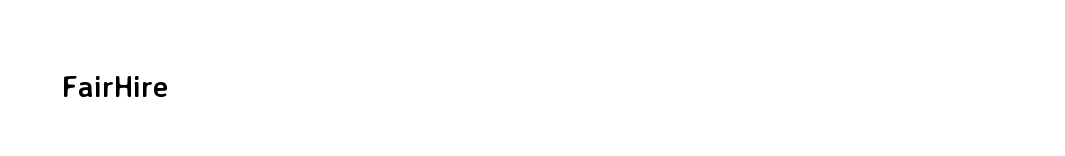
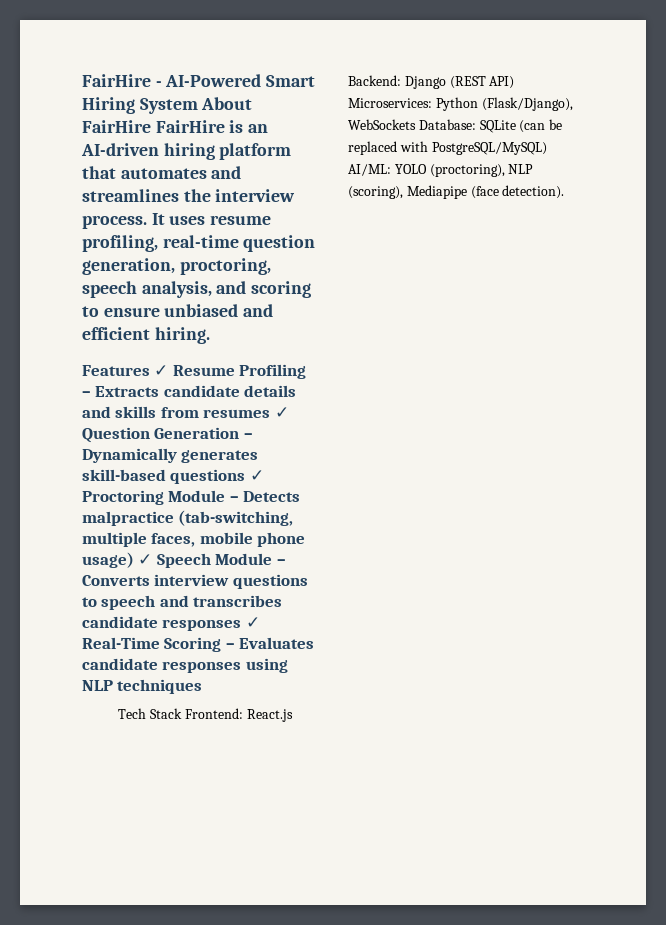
- FairHire
+ FairHire - AI-Powered Smart Hiring System About FairHire FairHire is an AI-driven hiring platform that automates and streamlines the interview process. It uses resume profiling, real-time question generation, proctoring, speech analysis, and scoring to ensure unbiased and efficient hiring.
+ Features ✓ Resume Profiling – Extracts candidate details and skills from resumes ✓ Question Generation – Dynamically generates skill-based questions ✓ Proctoring Module – Detects malpractice (tab-switching, multiple faces, mobile phone usage) ✓ Speech Module – Converts interview questions to speech and transcribes candidate responses ✓ Real-Time Scoring – Evaluates candidate responses using NLP techniques
+ Tech Stack Frontend: React.js Backend: Django (REST API) Microservices: Python (Flask/Django), WebSockets Database: SQLite (can be replaced with PostgreSQL/MySQL) AI/ML: YOLO (proctoring), NLP (scoring), Mediapipe (face detection).

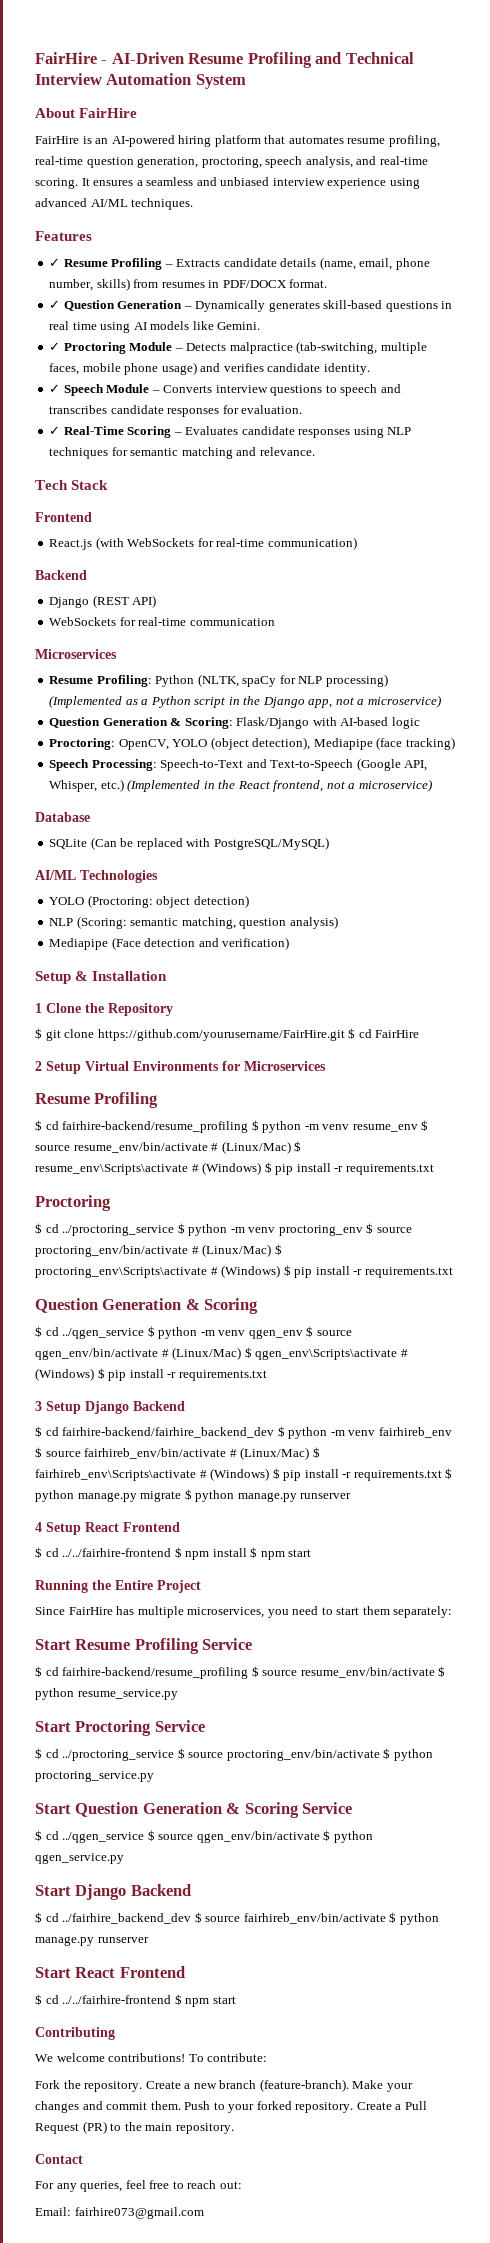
- FairHire - AI-Powered Smart Hiring System About FairHire FairHire is an AI-driven hiring platform that automates and streamlines the interview process. It uses resume profiling, real-time question generation, proctoring, speech analysis, and scoring to ensure unbiased and efficient hiring.
+ FairHire - AI-Driven Resume Profiling and Technical Interview Automation System
+ About FairHire
+ FairHire is an AI-powered hiring platform that automates resume profiling, real-time question generation, proctoring, speech analysis, and real-time scoring. It ensures a seamless and unbiased interview experience using advanced AI/ML techniques.
- Features ✓ Resume Profiling – Extracts candidate details and skills from resumes ✓ Question Generation – Dynamically generates skill-based questions ✓ Proctoring Module – Detects malpractice (tab-switching, multiple faces, mobile phone usage) ✓ Speech Module – Converts interview questions to speech and transcribes candidate responses ✓ Real-Time Scoring – Evaluates candidate responses using NLP techniques
- Tech Stack Frontend: React.js Backend: Django (REST API) Microservices: Python (Flask/Django), WebSockets Database: SQLite (can be replaced with PostgreSQL/MySQL) AI/ML: YOLO (proctoring), NLP (scoring), Mediapipe (face detection).
+ Features
+ ✓ Resume Profiling – Extracts candidate details (name, email, phone number, skills) from resumes in PDF/DOCX format.
+ ✓ Question Generation – Dynamically generates skill-based questions in real time using AI models like Gemini.
+ ✓ Proctoring Module – Detects malpractice (tab-switching, multiple faces, mobile phone usage) and verifies candidate identity.
+ ✓ Speech Module – Converts interview questions to speech and transcribes candidate responses for evaluation.
+ ✓ Real-Time Scoring – Evaluates candidate responses using NLP techniques for semantic matching and relevance.
+ Tech Stack
+ Frontend
+ React.js (with WebSockets for real-time communication)
+ Backend
+ Django (REST API)
+ WebSockets for real-time communication
+ Microservices
+ Resume Profiling: Python (NLTK, spaCy for NLP processing) (Implemented as a Python script in the Django app, not a microservice)
+ Question Generation & Scoring: Flask/Django with AI-based logic
+ Proctoring: OpenCV, YOLO (object detection), Mediapipe (face tracking)
+ Speech Processing: Speech-to-Text and Text-to-Speech (Google API, Whisper, etc.) (Implemented in the React frontend, not a microservice)
+ Database
+ SQLite (Can be replaced with PostgreSQL/MySQL)
+ AI/ML Technologies
+ YOLO (Proctoring: object detection)
+ NLP (Scoring: semantic matching, question analysis)
+ Mediapipe (Face detection and verification)
+ Setup & Installation
+ 1 Clone the Repository
+ $ git clone https://github.com/yourusername/FairHire.git $ cd FairHire
+ 2 Setup Virtual Environments for Microservices
+ Resume Profiling
+ $ cd fairhire-backend/resume_profiling $ python -m venv resume_env $ source resume_env/bin/activate # (Linux/Mac) $ resume_env\Scripts\activate # (Windows) $ pip install -r requirements.txt
+ Proctoring
+ $ cd ../proctoring_service $ python -m venv proctoring_env $ source proctoring_env/bin/activate # (Linux/Mac) $ proctoring_env\Scripts\activate # (Windows) $ pip install -r requirements.txt
+ Question Generation & Scoring
+ $ cd ../qgen_service $ python -m venv qgen_env $ source qgen_env/bin/activate # (Linux/Mac) $ qgen_env\Scripts\activate # (Windows) $ pip install -r requirements.txt
+ 3 Setup Django Backend
+ $ cd fairhire-backend/fairhire_backend_dev $ python -m venv fairhireb_env $ source fairhireb_env/bin/activate # (Linux/Mac) $ fairhireb_env\Scripts\activate # (Windows) $ pip install -r requirements.txt $ python manage.py migrate $ python manage.py runserver
+ 4 Setup React Frontend
+ $ cd ../../fairhire-frontend $ npm install $ npm start
+ Running the Entire Project
+ Since FairHire has multiple microservices, you need to start them separately:
+ Start Resume Profiling Service
+ $ cd fairhire-backend/resume_profiling $ source resume_env/bin/activate $ python resume_service.py
+ Start Proctoring Service
+ $ cd ../proctoring_service $ source proctoring_env/bin/activate $ python proctoring_service.py
+ Start Question Generation & Scoring Service
+ $ cd ../qgen_service $ source qgen_env/bin/activate $ python qgen_service.py
+ Start Django Backend
+ $ cd ../fairhire_backend_dev $ source fairhireb_env/bin/activate $ python manage.py runserver
+ Start React Frontend
+ $ cd ../../fairhire-frontend $ npm start
+ Contributing
+ We welcome contributions! To contribute:
+ Fork the repository. Create a new branch (feature-branch). Make your changes and commit them. Push to your forked repository. Create a Pull Request (PR) to the main repository.
+ Contact
+ For any queries, feel free to reach out:
+ Email: fairhire073@gmail.com

